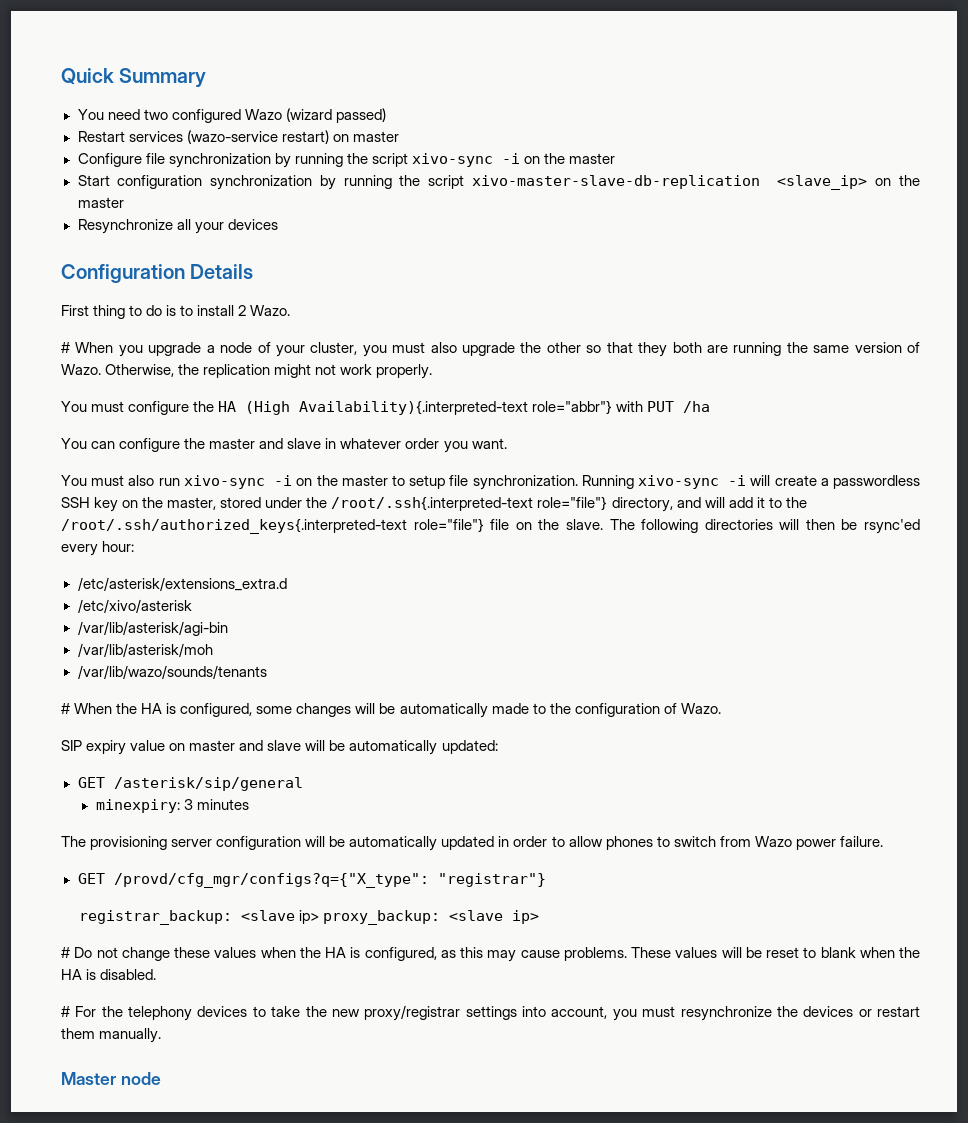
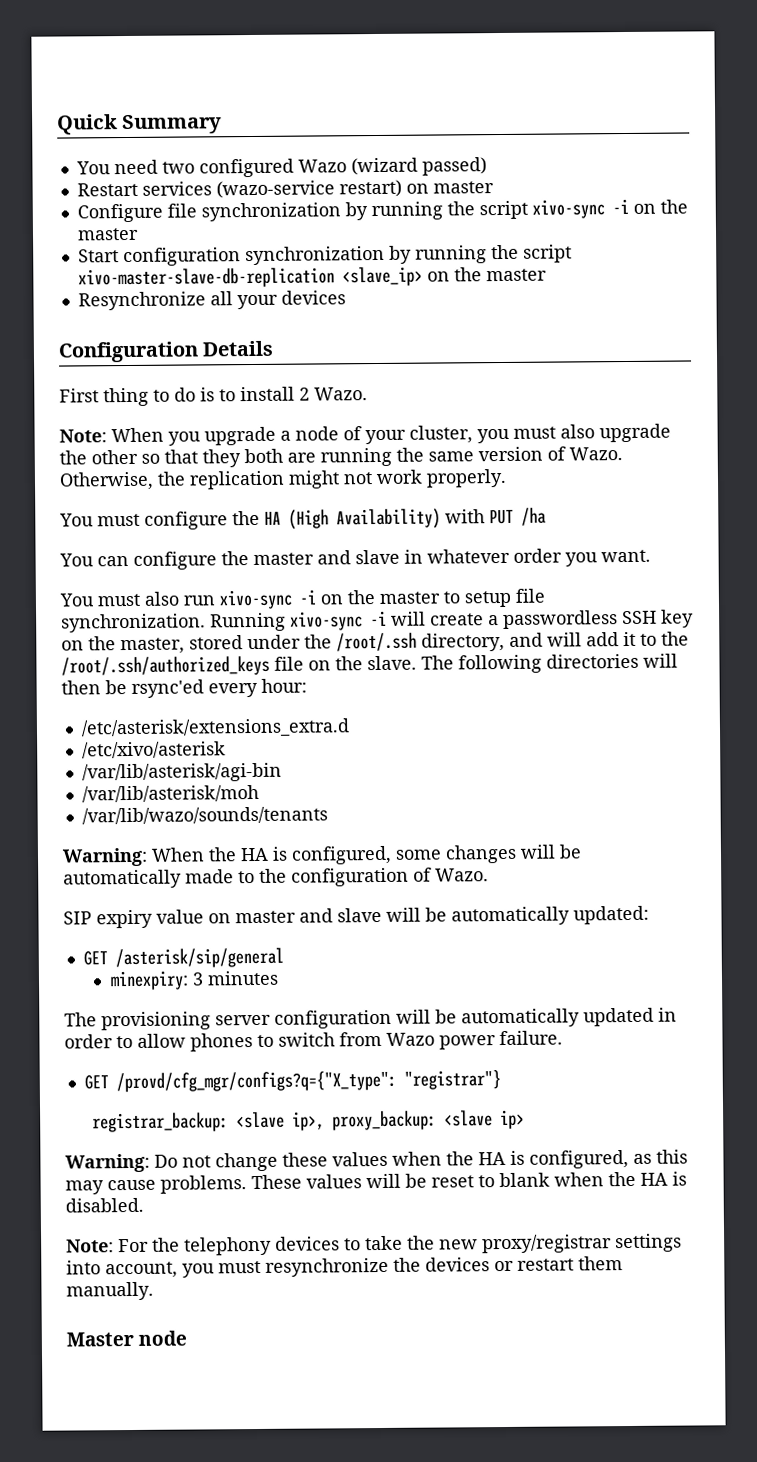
- # When you upgrade a node of your cluster, you must also upgrade the other so that they both are running the same version of Wazo.
+ Note: When you upgrade a node of your cluster, you must also upgrade the other so that they both are running the same version of Wazo.
- You must configure the HA (High Availability){.interpreted-text role="abbr"} with PUT /ha
+ You must configure the HA (High Availability) with PUT /ha
- Running xivo-sync -i will create a passwordless SSH key on the master, stored under the /root/.ssh{.interpreted-text role="file"} directory, and will add it to the /root/.ssh/authorized_keys{.interpreted-text role="file"} file on the slave.
+ Running xivo-sync -i will create a passwordless SSH key on the master, stored under the /root/.ssh directory, and will add it to the /root/.ssh/authorized_keys file on the slave.
- # When the HA is configured, some changes will be automatically made to the configuration of Wazo.
+ Warning: When the HA is configured, some changes will be automatically made to the configuration of Wazo.
- registrar_backup: <slave ip> proxy_backup: <slave ip>
+ registrar_backup: <slave ip>, proxy_backup: <slave ip>
- # Do not change these values when the HA is configured, as this may cause problems.
+ Warning: Do not change these values when the HA is configured, as this may cause problems.
- # For the telephony devices to take the new proxy/registrar settings into account, you must resynchronize the devices or restart them manually.
+ Note: For the telephony devices to take the new proxy/registrar settings into account, you must resynchronize the devices or restart them manually.

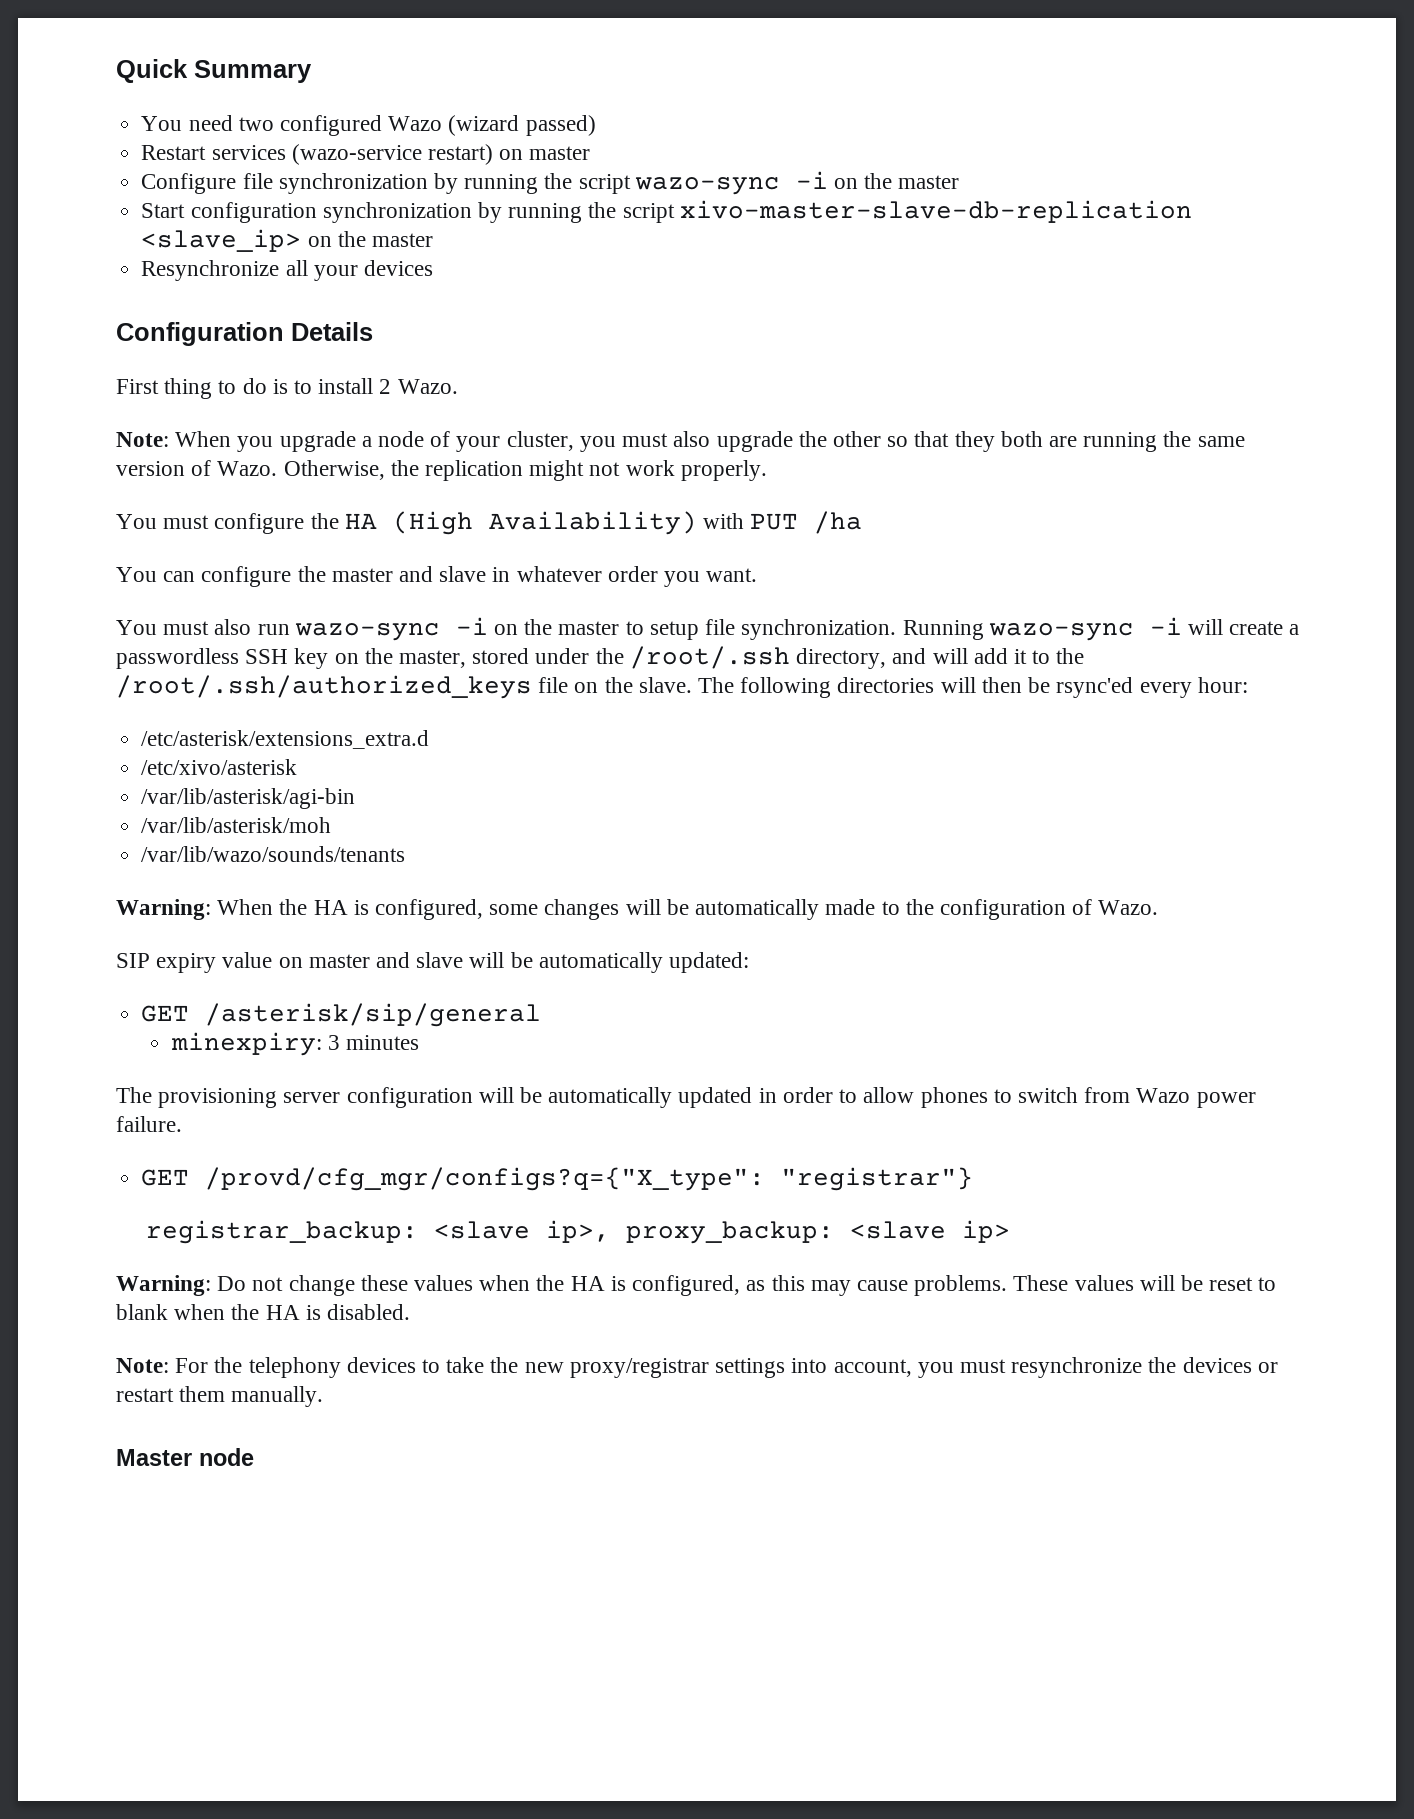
- Configure file synchronization by running the script xivo-sync -i on the master
+ Configure file synchronization by running the script wazo-sync -i on the master
- You must also run xivo-sync -i on the master to setup file synchronization.
+ You must also run wazo-sync -i on the master to setup file synchronization.
- Running xivo-sync -i will create a passwordless SSH key on the master, stored under the /root/.ssh directory, and will add it to the /root/.ssh/authorized_keys file on the slave.
+ Running wazo-sync -i will create a passwordless SSH key on the master, stored under the /root/.ssh directory, and will add it to the /root/.ssh/authorized_keys file on the slave.

